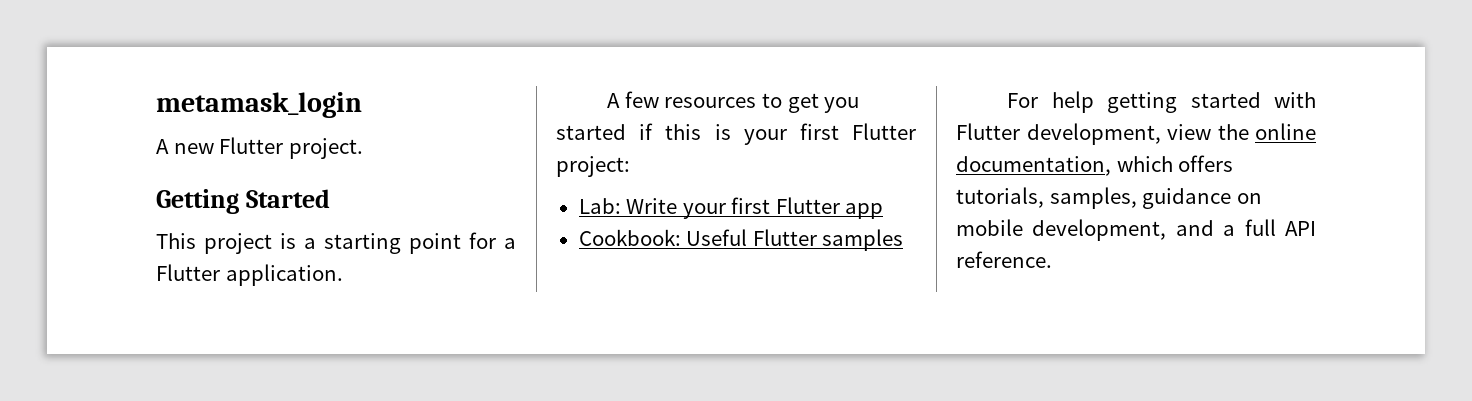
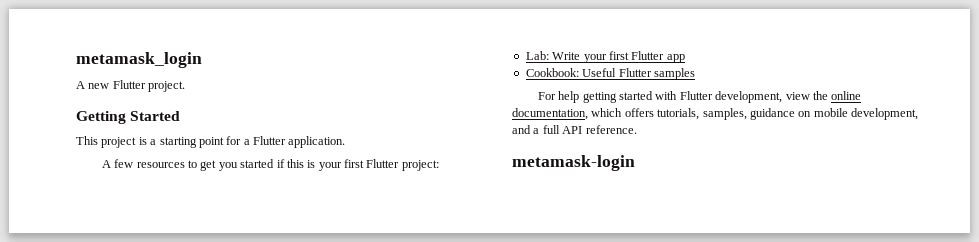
+ metamask-login

